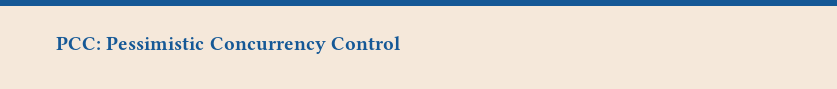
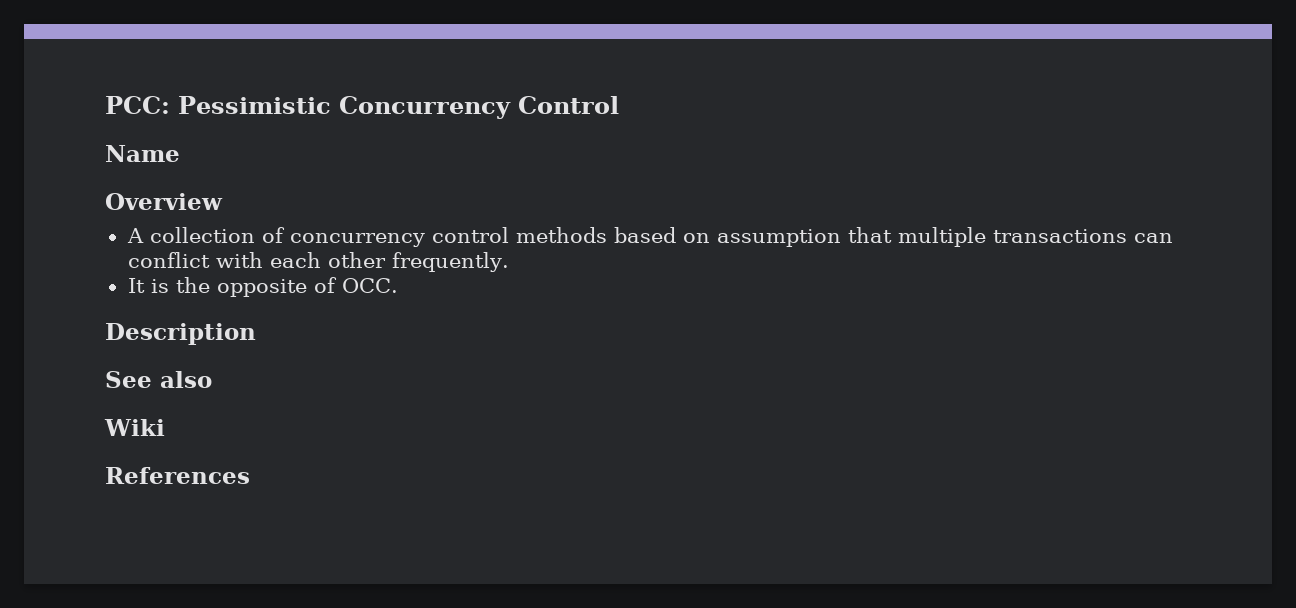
+ Name
+ Overview
+ A collection of concurrency control methods based on assumption that multiple transactions can conflict with each other frequently.
+ It is the opposite of OCC.
+ Description
+ See also
+ Wiki
+ References

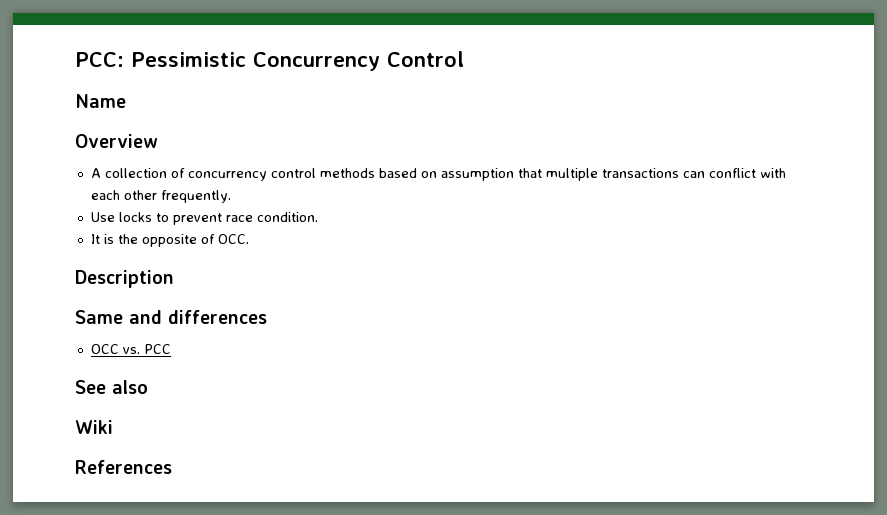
+ Use locks to prevent race condition.
+ Same and differences
+ OCC vs. PCC

